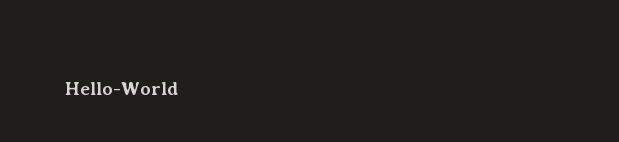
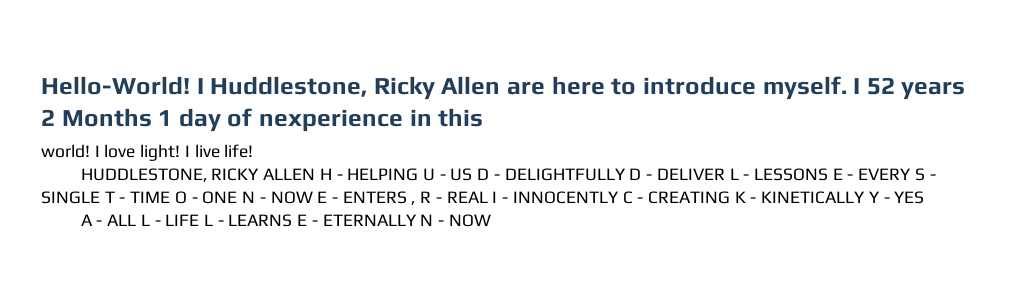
- Hello-World
+ Hello-World! I Huddlestone, Ricky Allen are here to introduce myself. I 52 years 2 Months 1 day of nexperience in this
+ world! I love light! I live life!
+ HUDDLESTONE, RICKY ALLEN H - HELPING U - US D - DELIGHTFULLY D - DELIVER L - LESSONS E - EVERY S - SINGLE T - TIME O - ONE N - NOW E - ENTERS , R - REAL I - INNOCENTLY C - CREATING K - KINETICALLY Y - YES
+ A - ALL L - LIFE L - LEARNS E - ETERNALLY N - NOW

